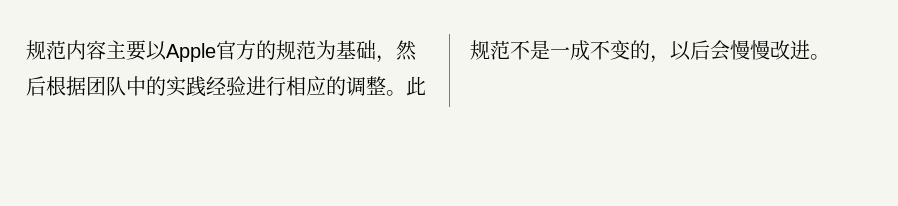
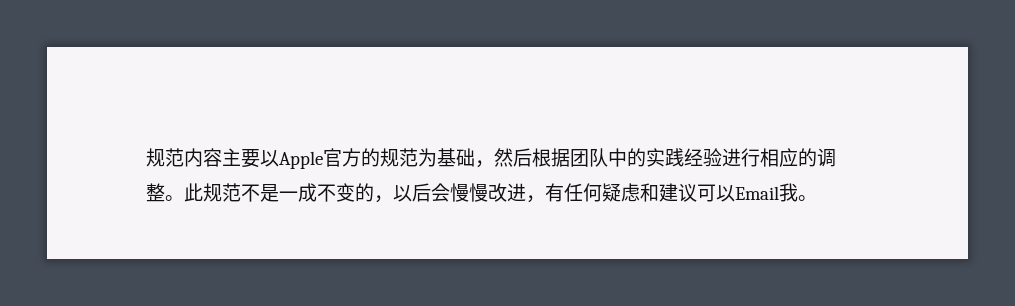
- 此规范不是一成不变的，以后会慢慢改进。
+ 此规范不是一成不变的，以后会慢慢改进，有任何疑虑和建议可以Email我。

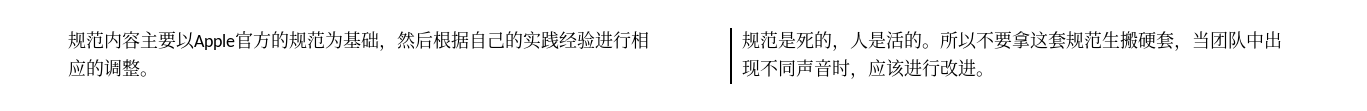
- 规范内容主要以Apple官方的规范为基础，然后根据团队中的实践经验进行相应的调整。此规范不是一成不变的，以后会慢慢改进，有任何疑虑和建议可以Email我。
+ 规范内容主要以Apple官方的规范为基础，然后根据自己的实践经验进行相应的调整。
+ 规范是死的，人是活的。所以不要拿这套规范生搬硬套，当团队中出现不同声音时，应该进行改进。

